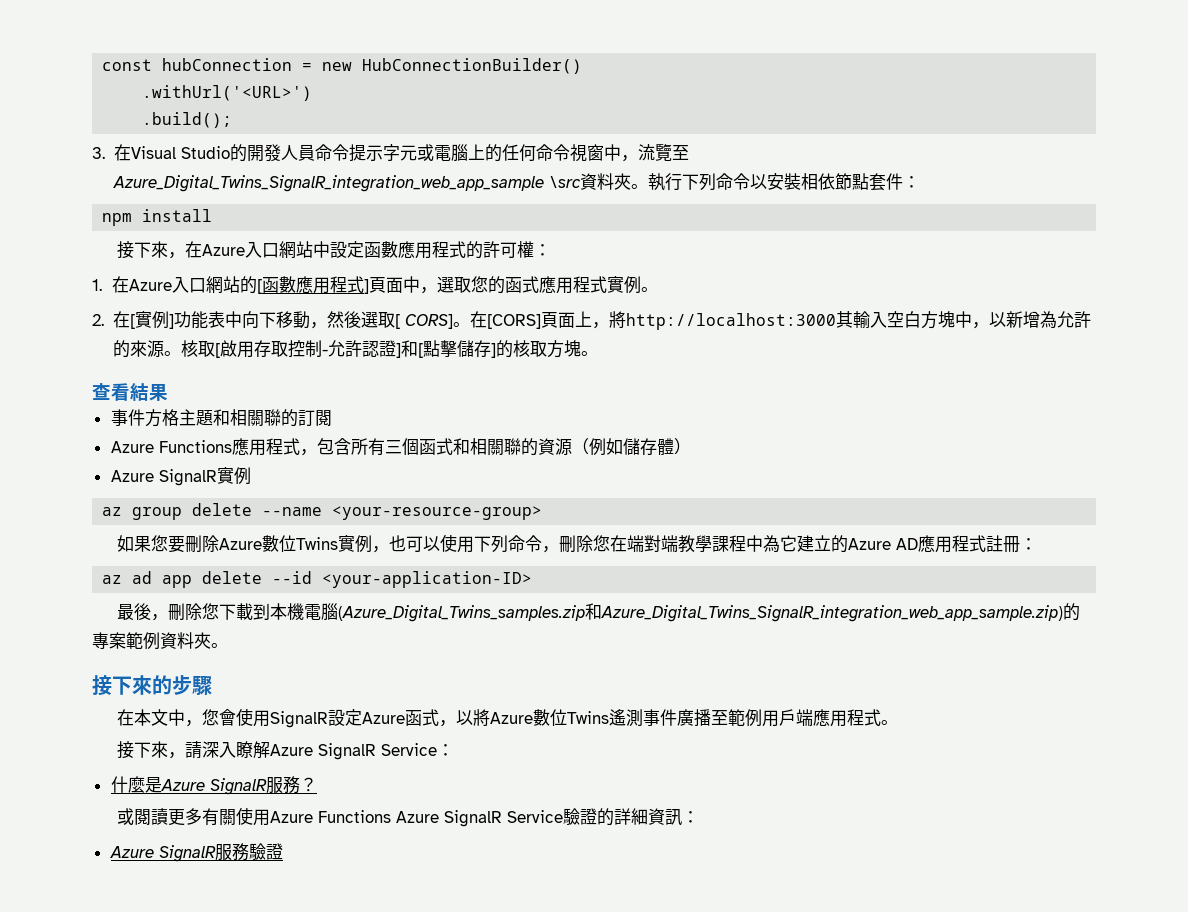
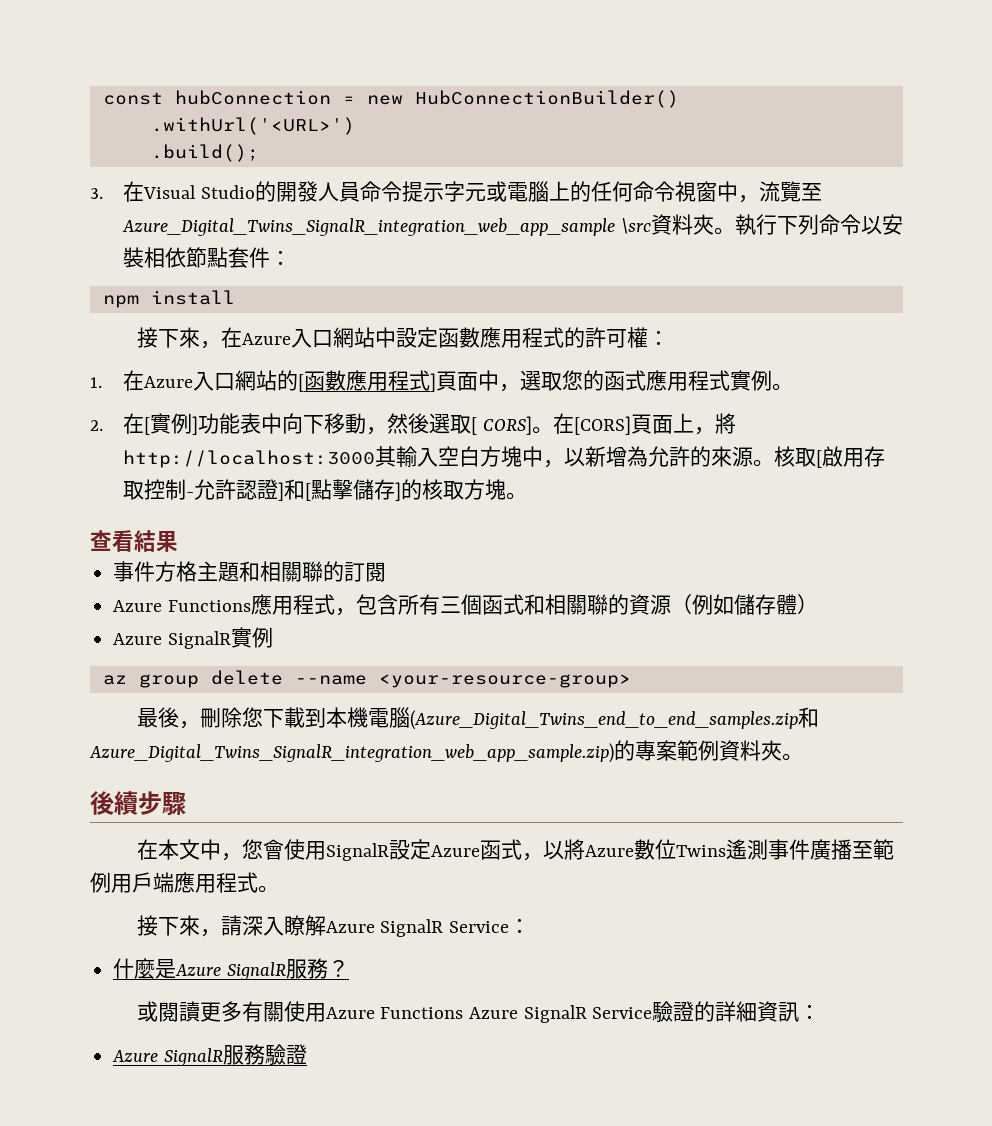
- 如果您要刪除Azure數位Twins實例，也可以使用下列命令，刪除您在端對端教學課程中為它建立的Azure AD應用程式註冊：
- az ad app delete --id <your-application-ID>
- 最後，刪除您下載到本機電腦(Azure_Digital_Twins_samples.zip和Azure_Digital_Twins_SignalR_integration_web_app_sample.zip)的專案範例資料夾。
+ 最後，刪除您下載到本機電腦(Azure_Digital_Twins_end_to_end_samples.zip和Azure_Digital_Twins_SignalR_integration_web_app_sample.zip)的專案範例資料夾。
- 接下來的步驟
+ 後續步驟

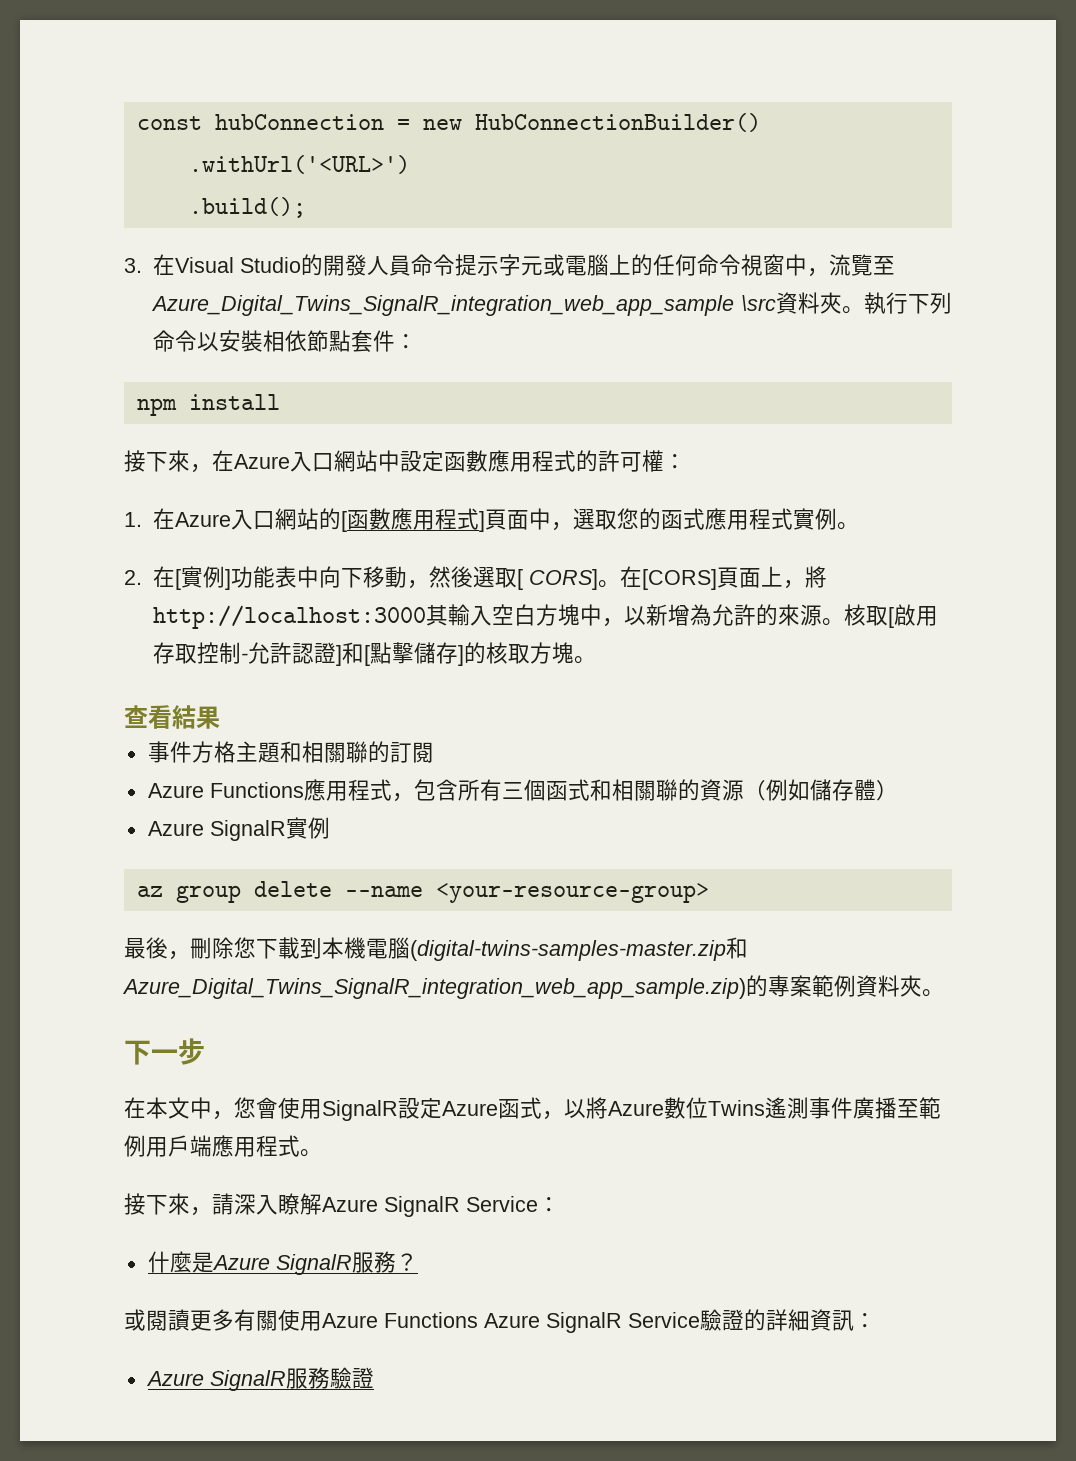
- 最後，刪除您下載到本機電腦(Azure_Digital_Twins_end_to_end_samples.zip和Azure_Digital_Twins_SignalR_integration_web_app_sample.zip)的專案範例資料夾。
+ 最後，刪除您下載到本機電腦(digital-twins-samples-master.zip和Azure_Digital_Twins_SignalR_integration_web_app_sample.zip)的專案範例資料夾。
- 後續步驟
+ 下一步

